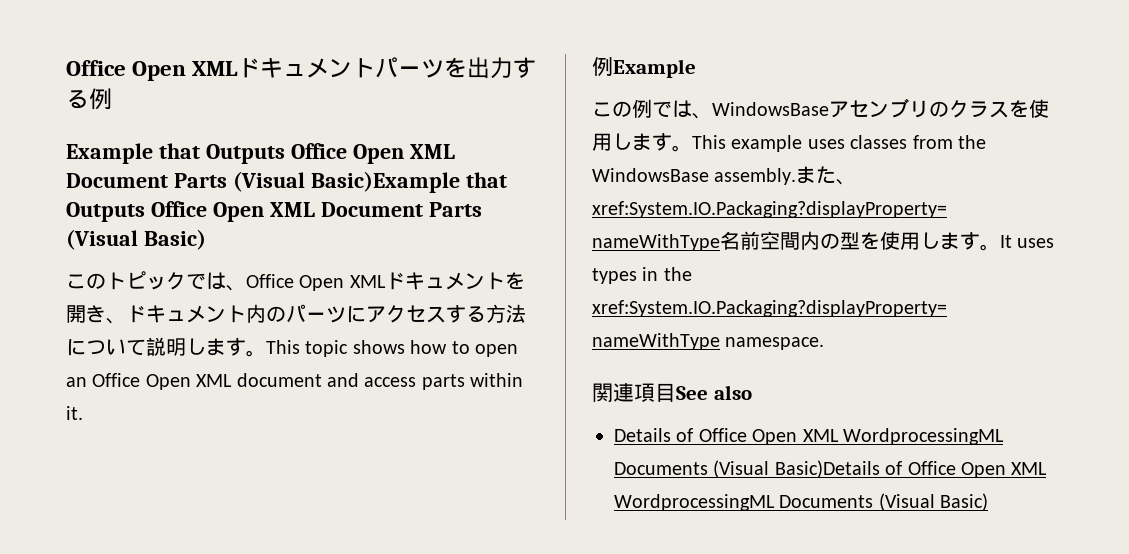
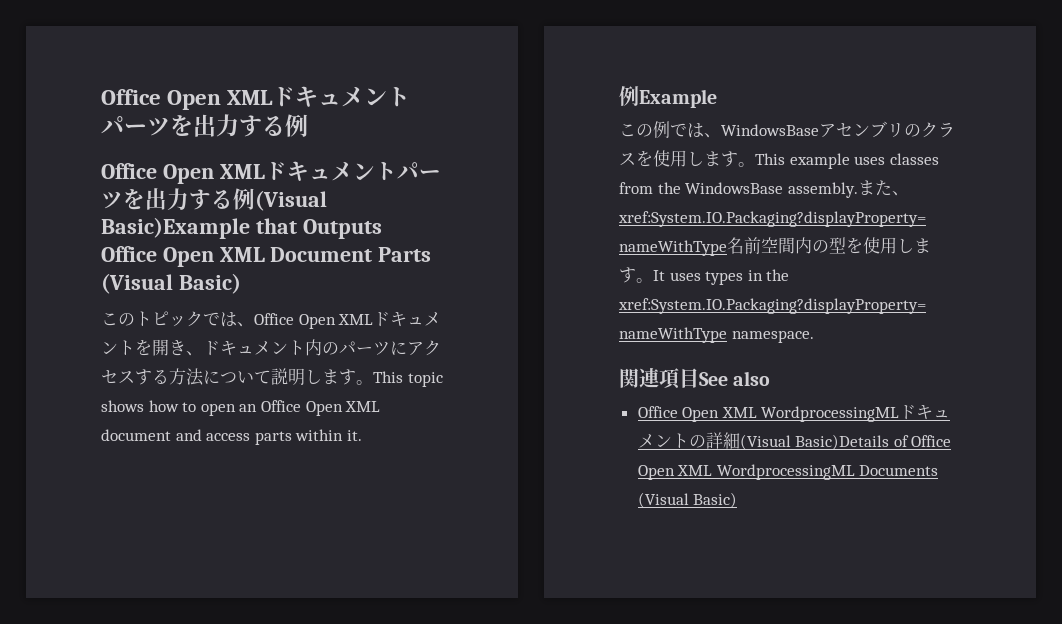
- Example that Outputs Office Open XML Document Parts (Visual Basic)Example that Outputs Office Open XML Document Parts (Visual Basic)
+ Office Open XMLドキュメントパーツを出力する例(Visual Basic)Example that Outputs Office Open XML Document Parts (Visual Basic)
- Details of Office Open XML WordprocessingML Documents (Visual Basic)Details of Office Open XML WordprocessingML Documents (Visual Basic)
+ Office Open XML WordprocessingMLドキュメントの詳細(Visual Basic)Details of Office Open XML WordprocessingML Documents (Visual Basic)

